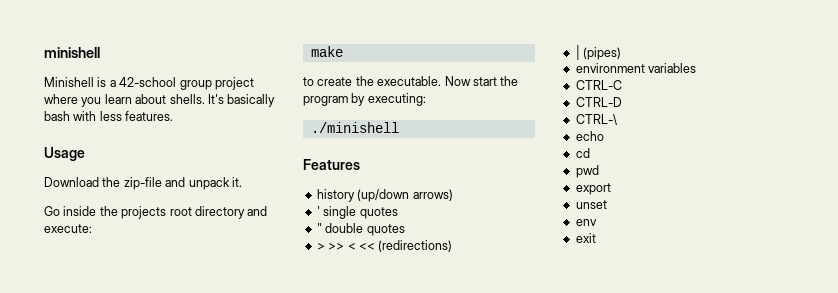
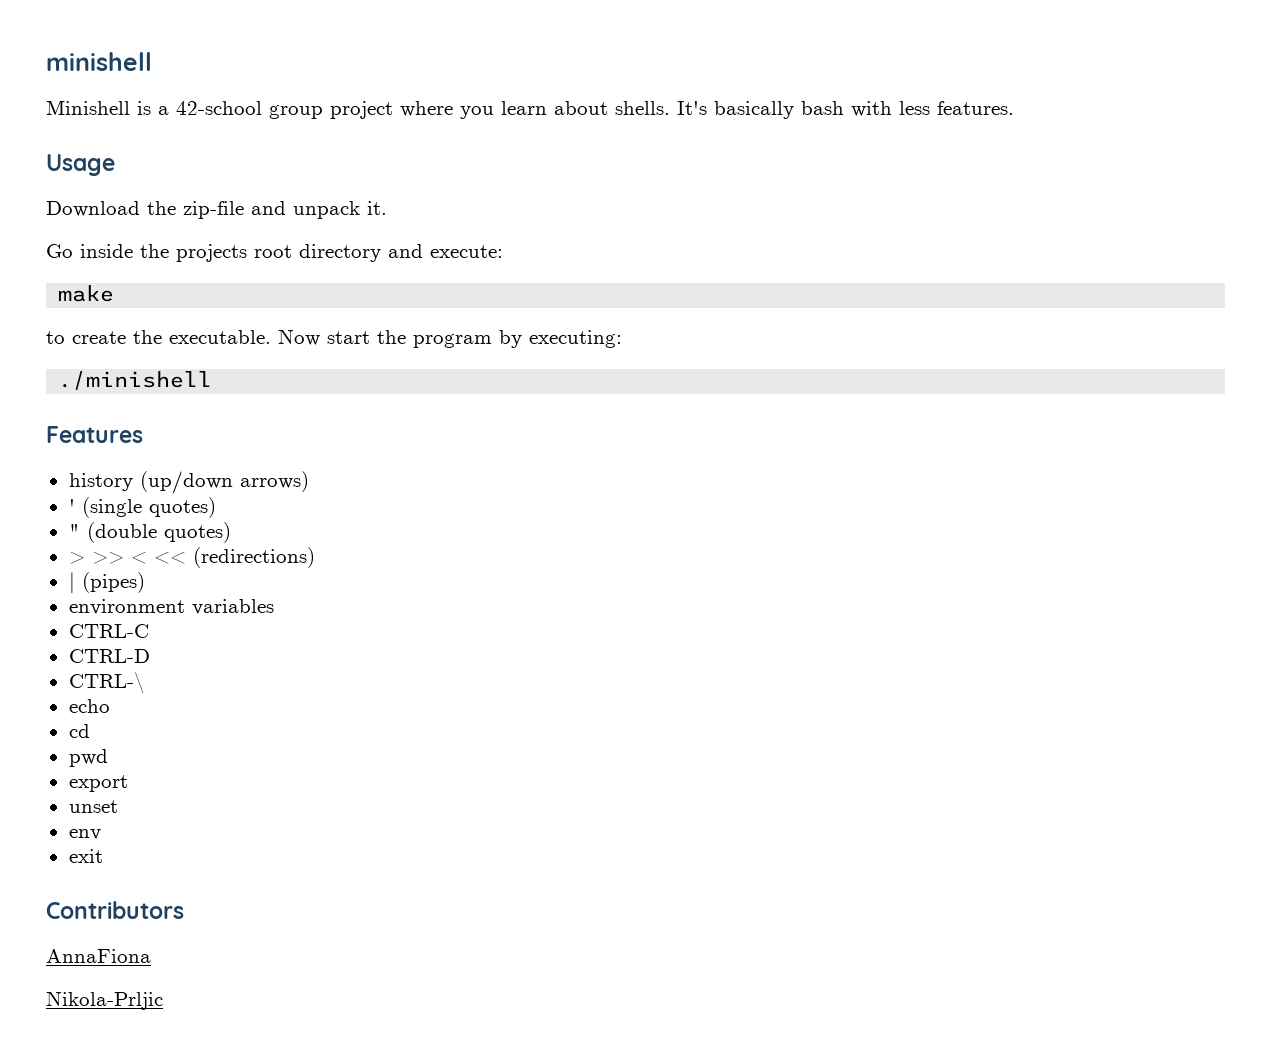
- ' single quotes
+ ' (single quotes)
- " double quotes
+ " (double quotes)
+ Contributors
+ AnnaFiona
+ Nikola-Prljic

